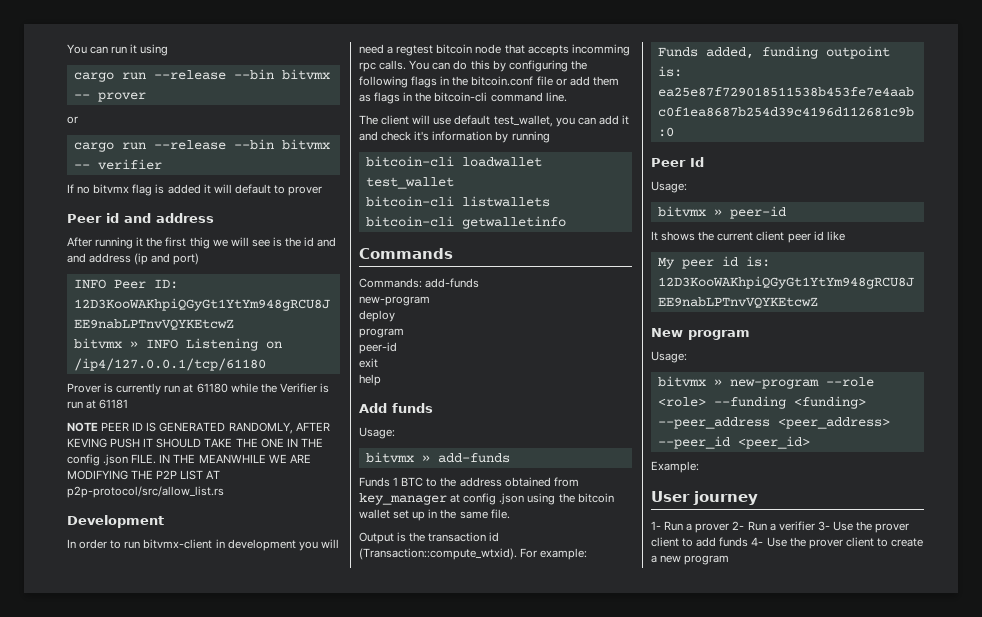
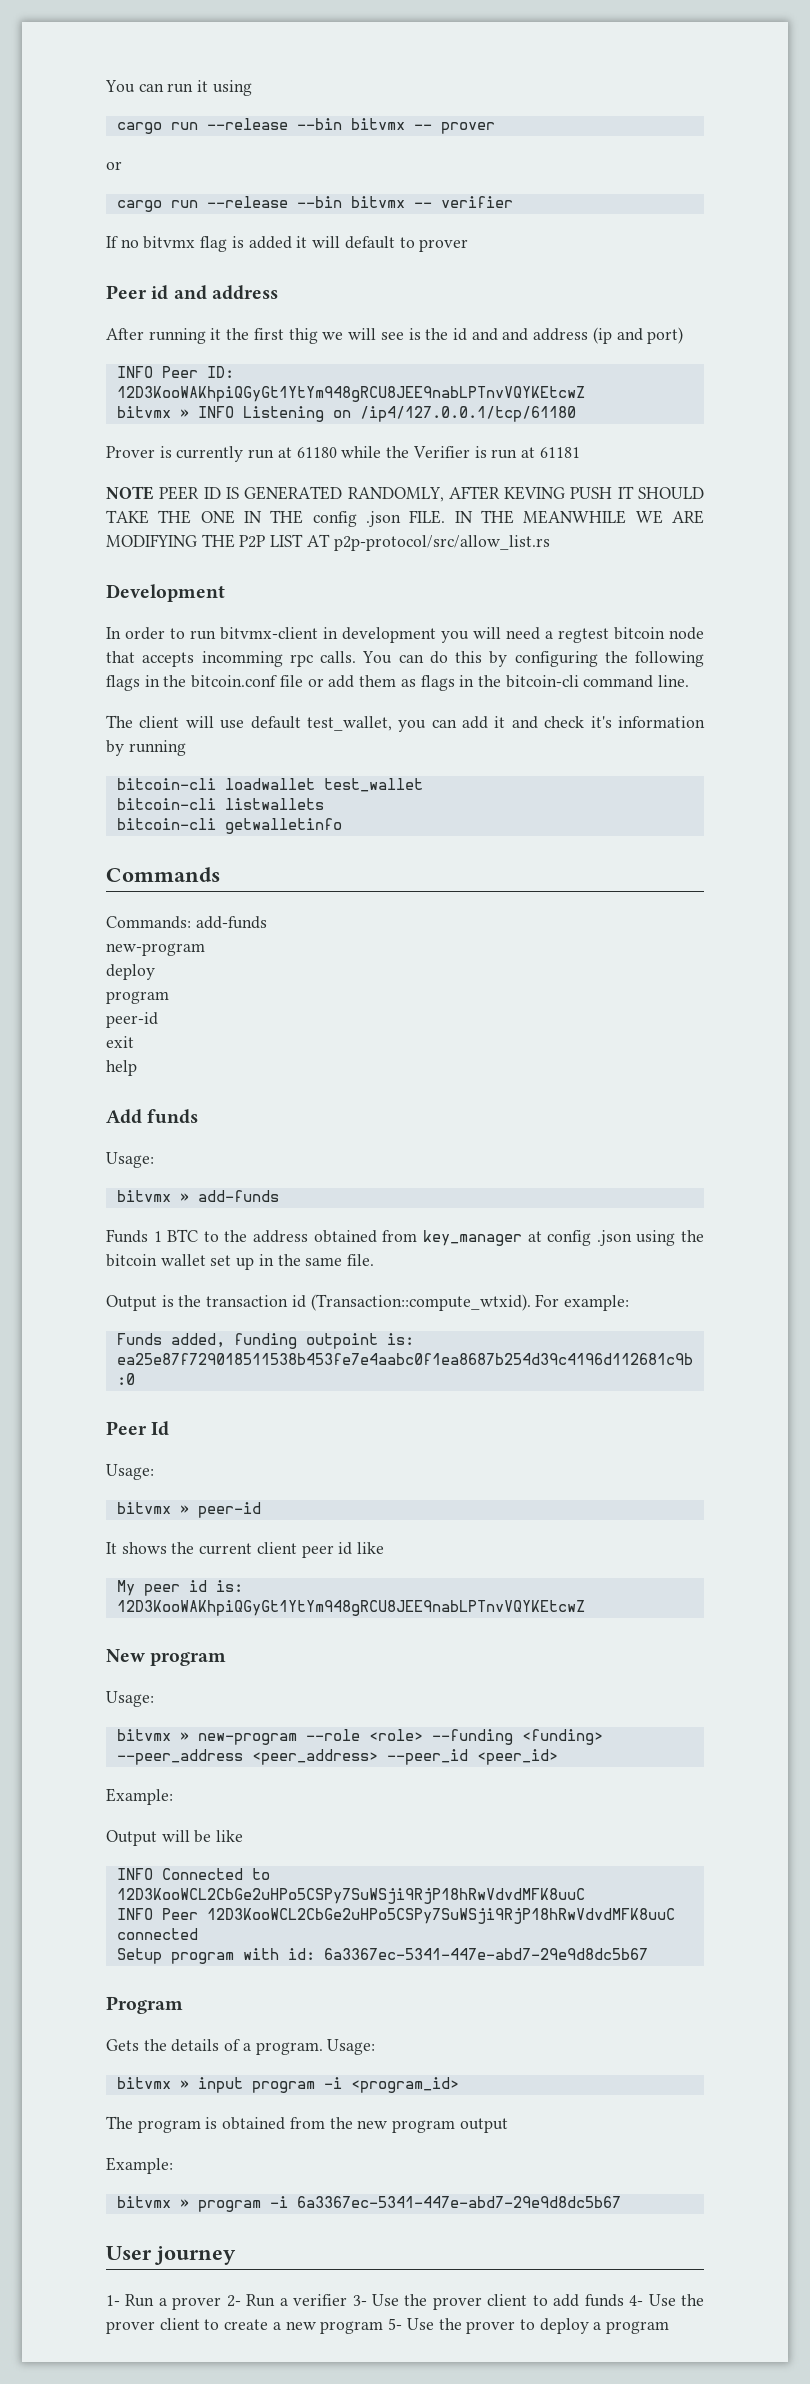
+ Output will be like
+ INFO Connected to 12D3KooWCL2CbGe2uHPo5CSPy7SuWSji9RjP18hRwVdvdMFK8uuC
+ INFO Peer 12D3KooWCL2CbGe2uHPo5CSPy7SuWSji9RjP18hRwVdvdMFK8uuC connected
+ Setup program with id: 6a3367ec-5341-447e-abd7-29e9d8dc5b67
+ Program
+ Gets the details of a program. Usage:
+ bitvmx » input program -i <program_id>
+ The program is obtained from the new program output
+ Example:
+ bitvmx » program -i 6a3367ec-5341-447e-abd7-29e9d8dc5b67
- 1- Run a prover 2- Run a verifier 3- Use the prover client to add funds 4- Use the prover client to create a new program
+ 1- Run a prover 2- Run a verifier 3- Use the prover client to add funds 4- Use the prover client to create a new program 5- Use the prover to deploy a program

